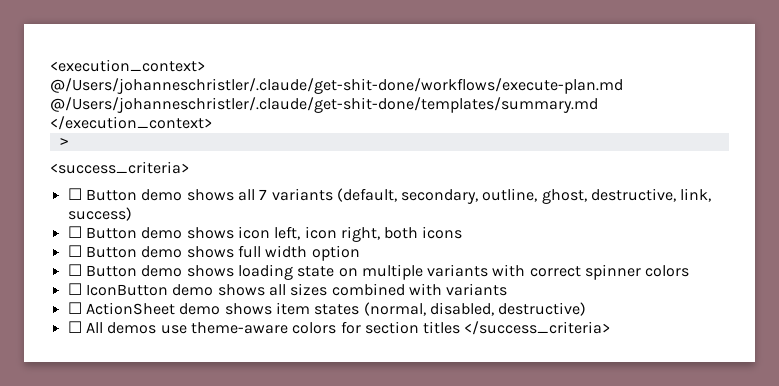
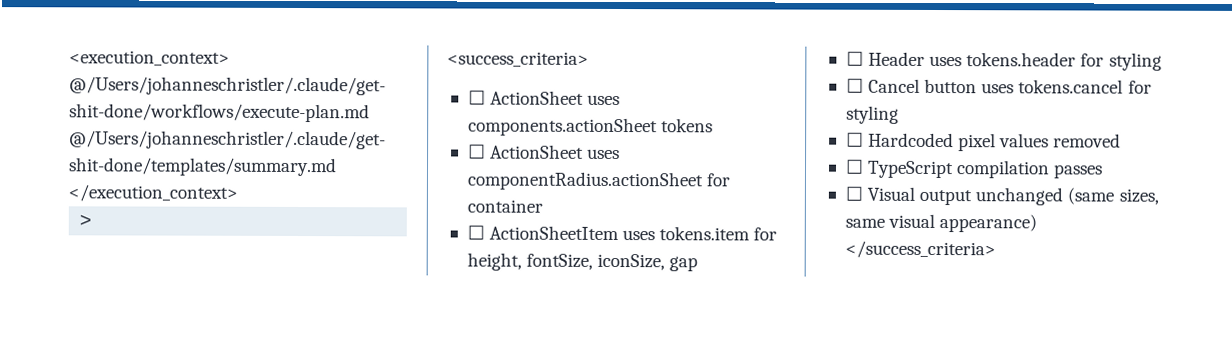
- ☐ Button demo shows all 7 variants (default, secondary, outline, ghost, destructive, link, success)
- ☐ Button demo shows icon left, icon right, both icons
- ☐ Button demo shows full width option
- ☐ Button demo shows loading state on multiple variants with correct spinner colors
- ☐ IconButton demo shows all sizes combined with variants
- ☐ ActionSheet demo shows item states (normal, disabled, destructive)
- ☐ All demos use theme-aware colors for section titles </success_criteria>
+ ☐ ActionSheet uses components.actionSheet tokens
+ ☐ ActionSheet uses componentRadius.actionSheet for container
+ ☐ ActionSheetItem uses tokens.item for height, fontSize, iconSize, gap
+ ☐ Header uses tokens.header for styling
+ ☐ Cancel button uses tokens.cancel for styling
+ ☐ Hardcoded pixel values removed
+ ☐ TypeScript compilation passes
+ ☐ Visual output unchanged (same sizes, same visual appearance) </success_criteria>

